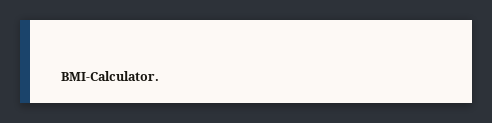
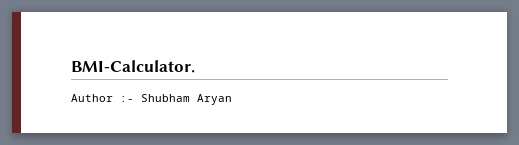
+ Author :- Shubham Aryan

